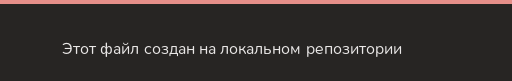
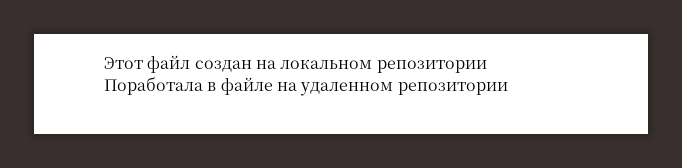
- Этот файл создан на локальном репозитории
+ Этот файл создан на локальном репозитории Поработала в файле на удаленном репозитории

